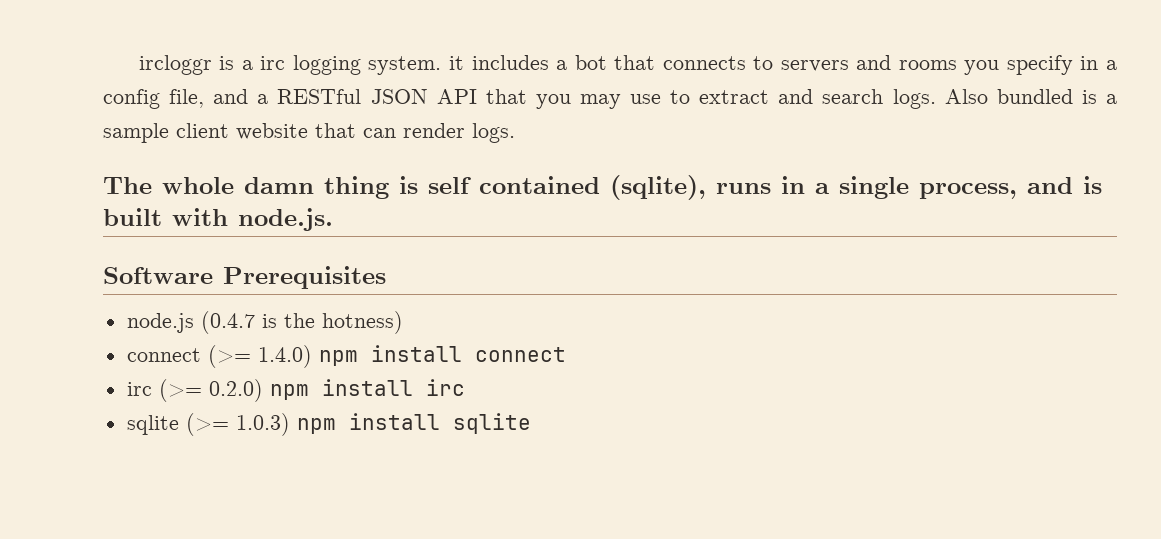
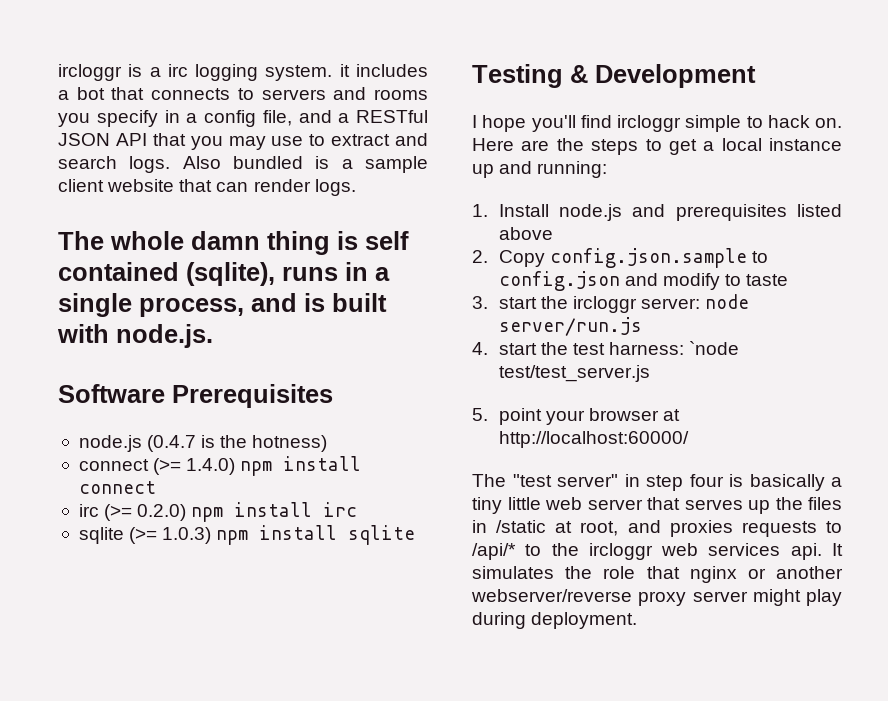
+ Testing & Development
+ I hope you'll find ircloggr simple to hack on. Here are the steps to get a local instance up and running:
+ 1. Install node.js and prerequisites listed above
+ 2. Copy config.json.sample to config.json and modify to taste
+ 3. start the ircloggr server: node server/run.js
+ 4. start the test harness: `node test/test_server.js
+ 5. point your browser at http://localhost:60000/
+ The "test server" in step four is basically a tiny little web server that serves up the files in /static at root, and proxies requests to /api/* to the ircloggr web services api. It simulates the role that nginx or another webserver/reverse proxy server might play during deployment.

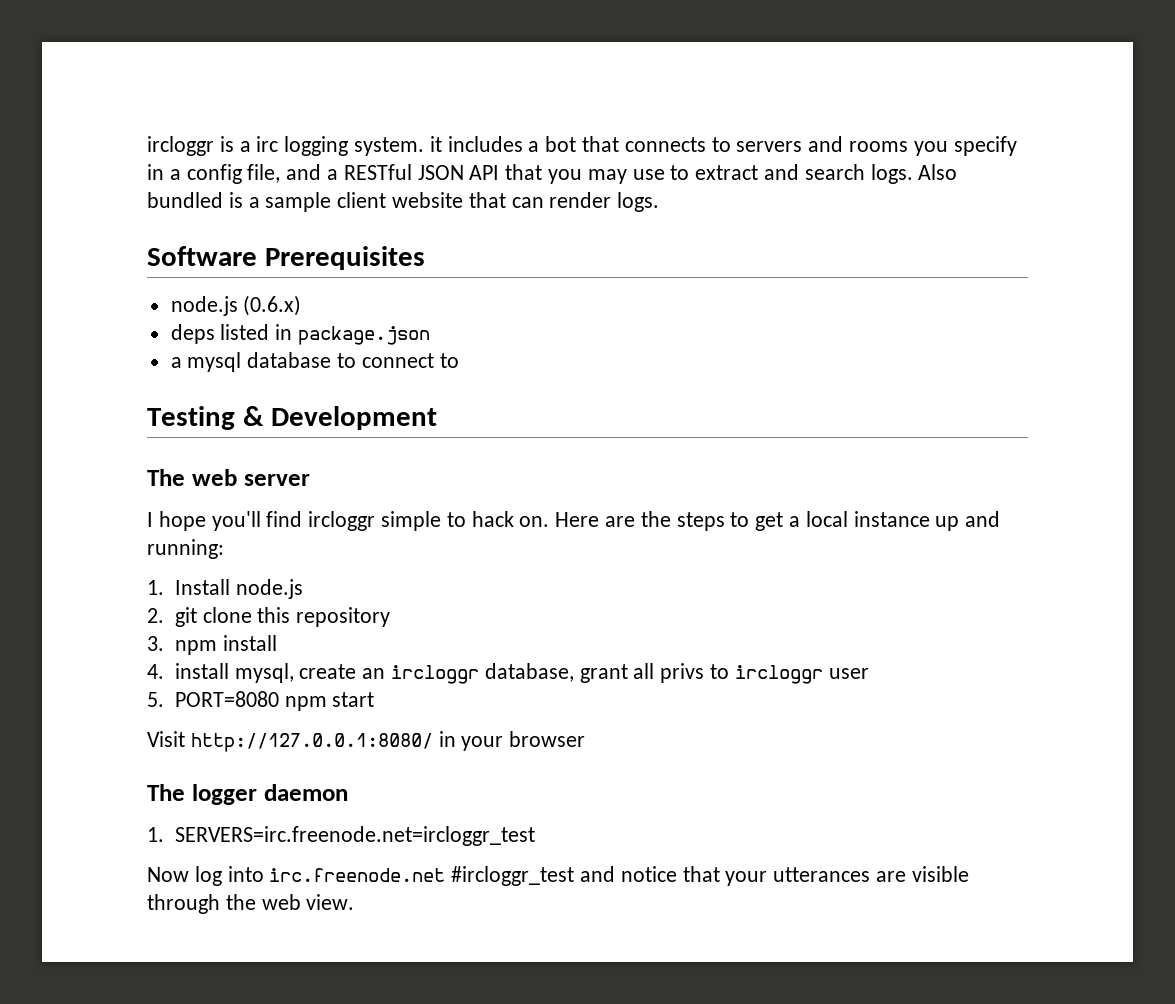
- The whole damn thing is self contained (sqlite), runs in a single process, and is built with node.js.
  Software Prerequisites
- node.js (0.4.7 is the hotness)
- connect (>= 1.4.0) npm install connect
- irc (>= 0.2.0) npm install irc
- sqlite (>= 1.0.3) npm install sqlite
+ node.js (0.6.x)
+ deps listed in package.json
+ a mysql database to connect to
+ The web server
- 1. Install node.js and prerequisites listed above
- 2. Copy config.json.sample to config.json and modify to taste
- 3. start the ircloggr server: node server/run.js
- 4. start the test harness: `node test/test_server.js
- 5. point your browser at http://localhost:60000/
- The "test server" in step four is basically a tiny little web server that serves up the files in /static at root, and proxies requests to /api/* to the ircloggr web services api. It simulates the role that nginx or another webserver/reverse proxy server might play during deployment.
+ 1. Install node.js
+ 2. git clone this repository
+ 3. npm install
+ 4. install mysql, create an ircloggr database, grant all privs to ircloggr user
+ 5. PORT=8080 npm start
+ Visit http://127.0.0.1:8080/ in your browser
+ The logger daemon
+ 1. SERVERS=irc.freenode.net=ircloggr_test
+ Now log into irc.freenode.net #ircloggr_test and notice that your utterances are visible through the web view.

